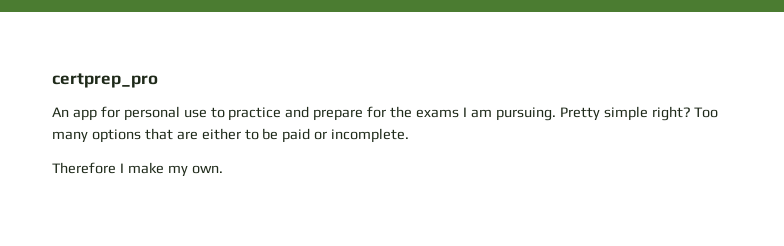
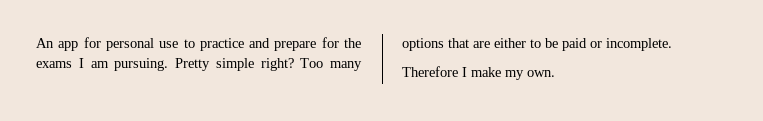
- certprep_pro

